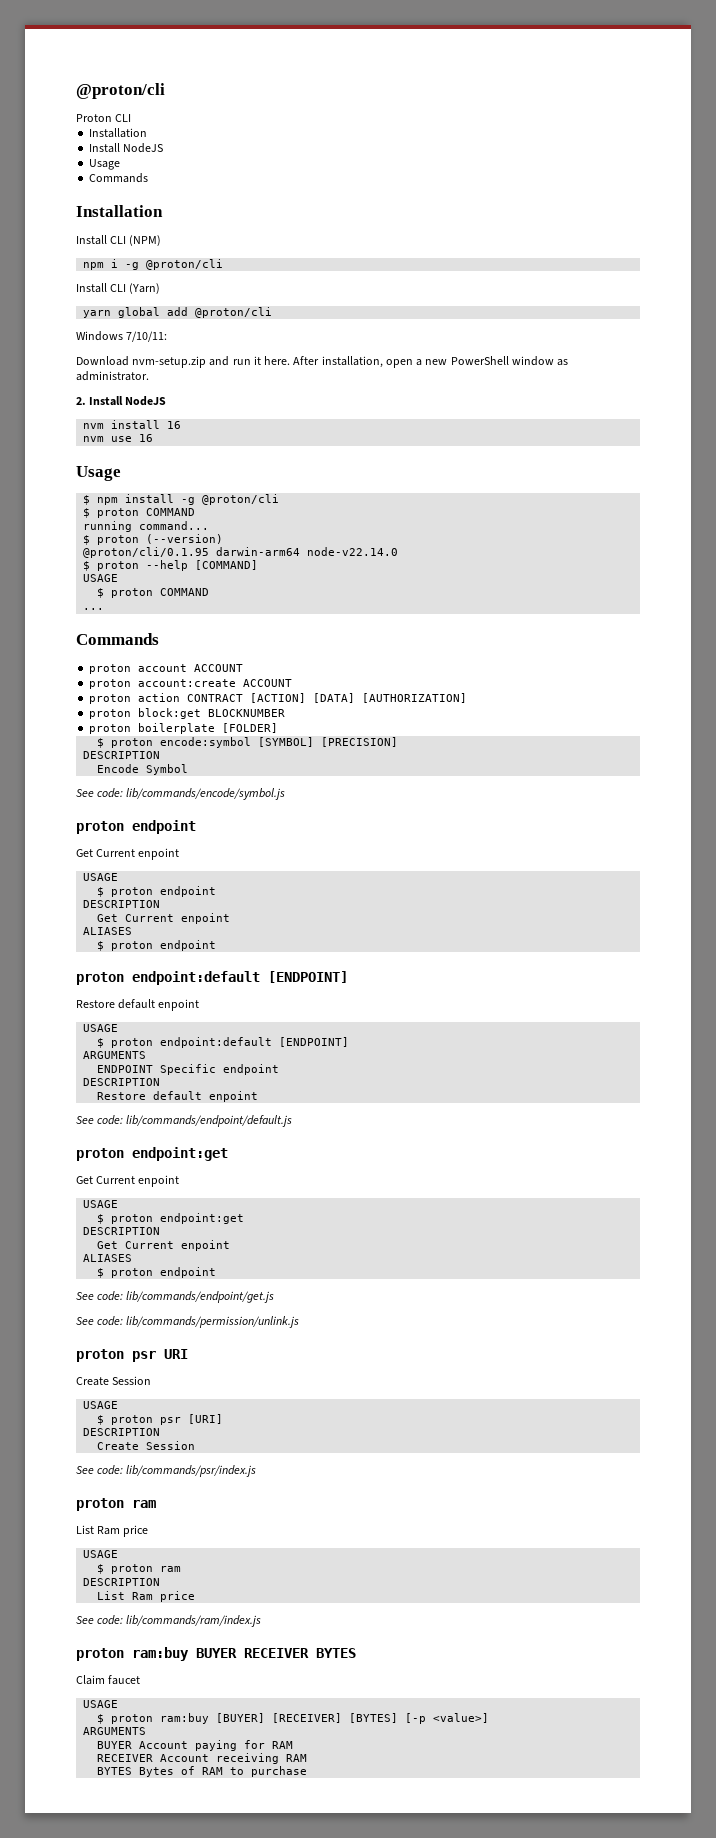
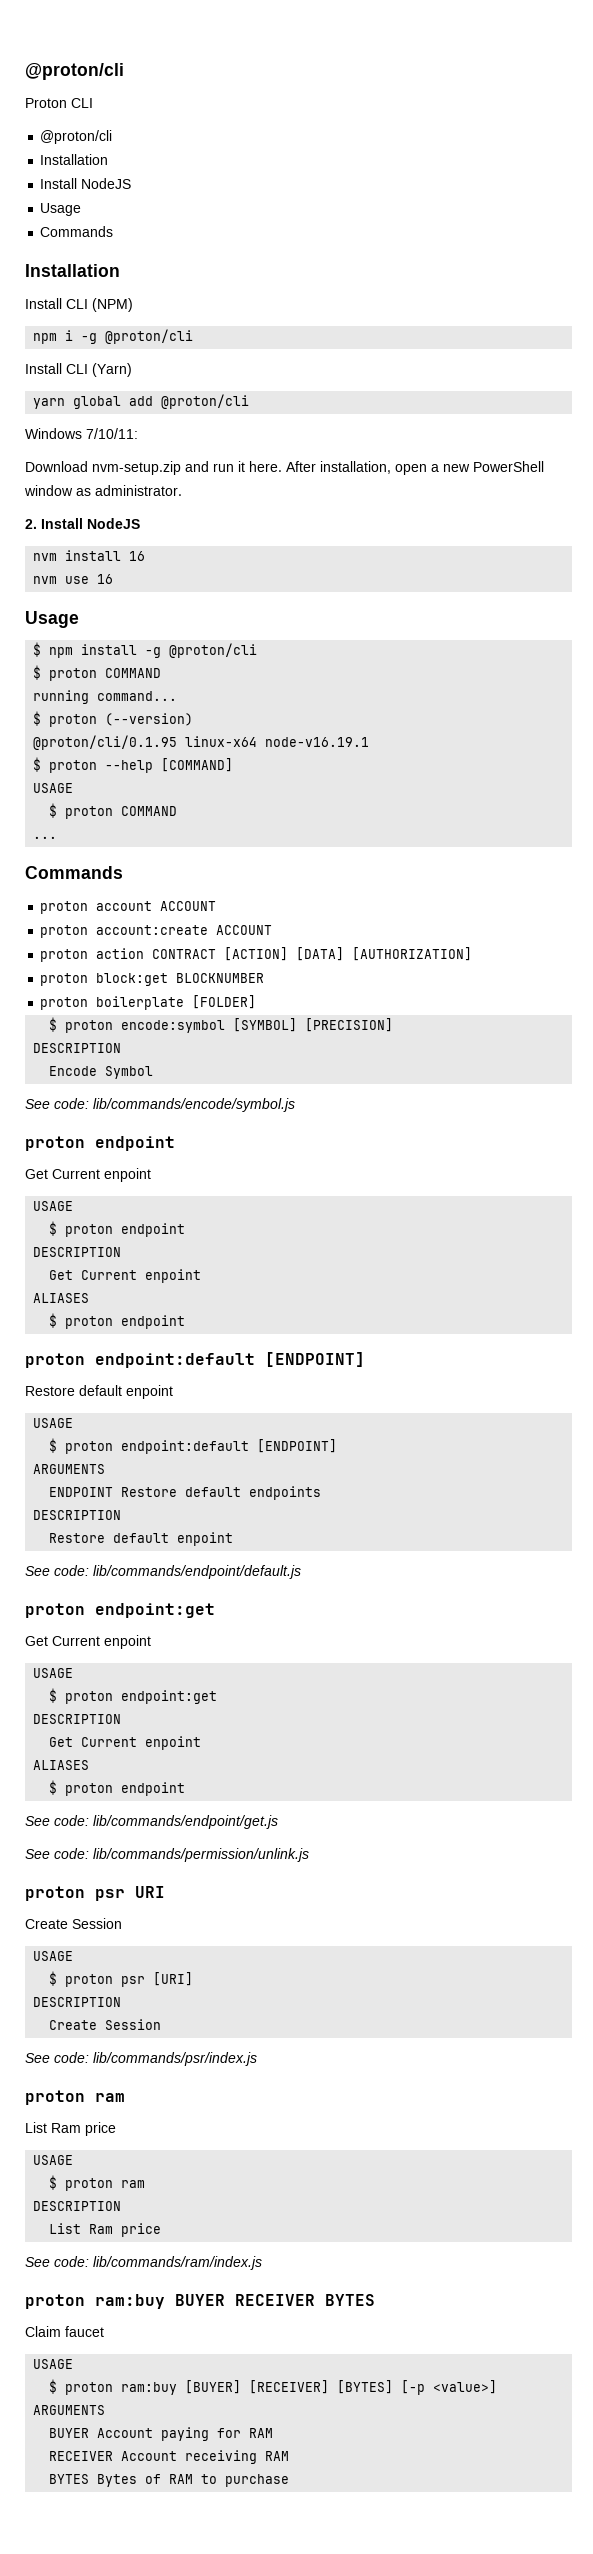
  Proton CLI
+ @proton/cli
- @proton/cli/0.1.95 darwin-arm64 node-v22.14.0
+ @proton/cli/0.1.95 linux-x64 node-v16.19.1
- ENDPOINT Specific endpoint
+ ENDPOINT Restore default endpoints

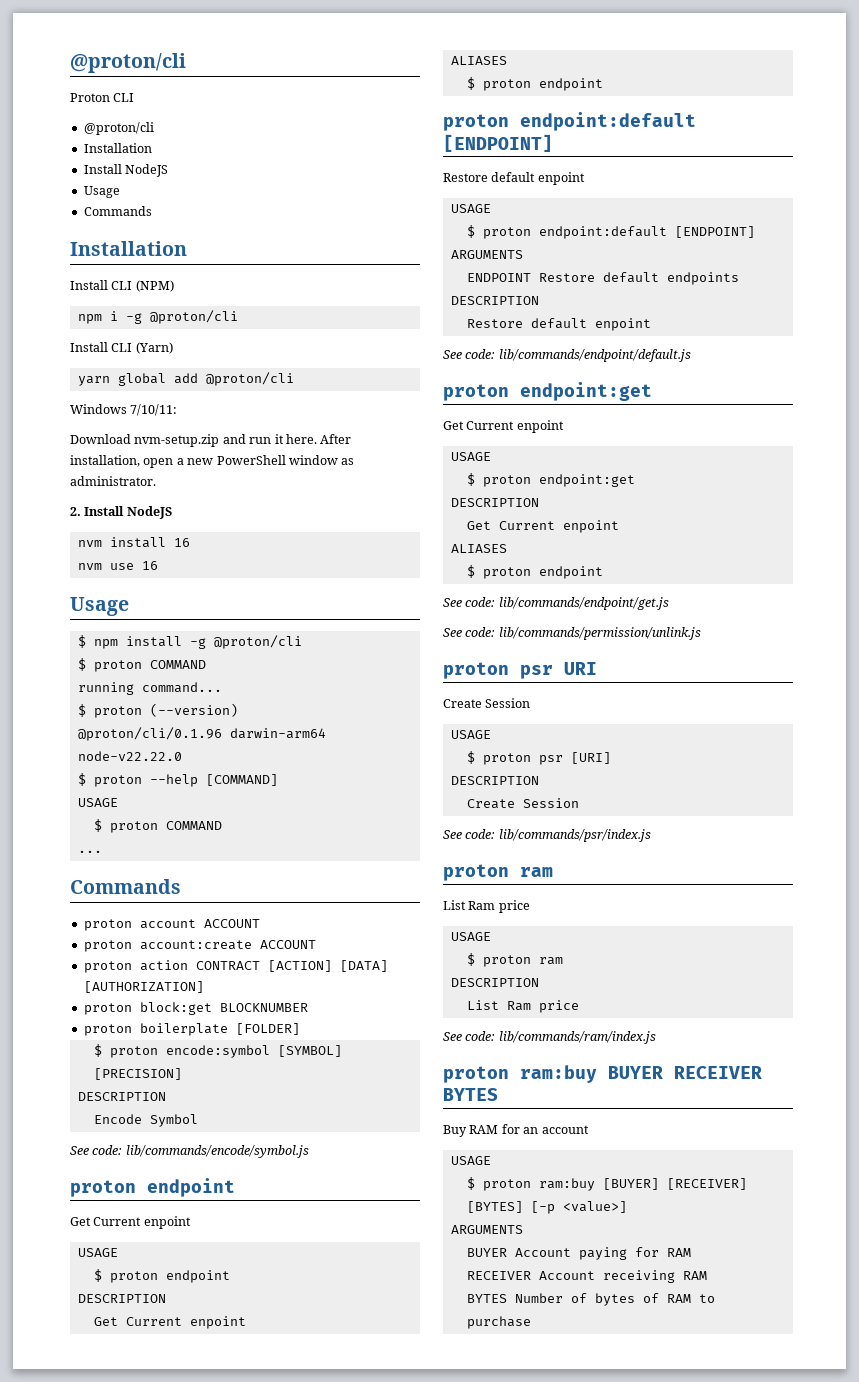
- @proton/cli/0.1.95 linux-x64 node-v16.19.1
+ @proton/cli/0.1.96 darwin-arm64 node-v22.22.0
- Claim faucet
+ Buy RAM for an account
- BYTES Bytes of RAM to purchase
+ BYTES Number of bytes of RAM to purchase

